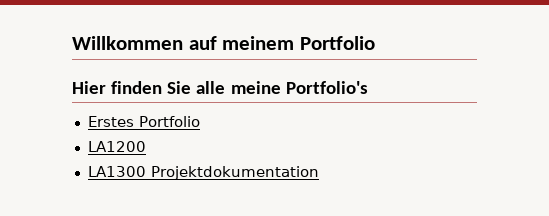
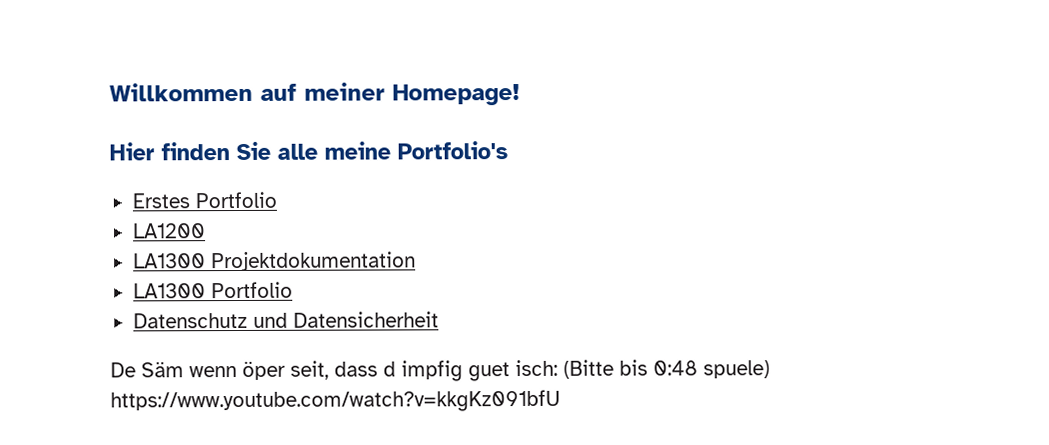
- Willkommen auf meinem Portfolio
+ Willkommen auf meiner Homepage!
+ LA1300 Portfolio
+ Datenschutz und Datensicherheit
+ De Säm wenn öper seit, dass d impfig guet isch: (Bitte bis 0:48 spuele) https://www.youtube.com/watch?v=kkgKz091bfU

